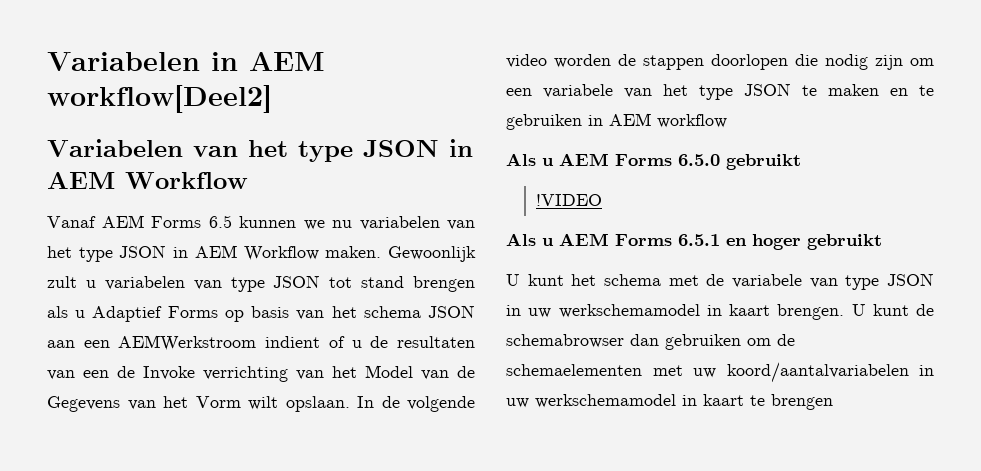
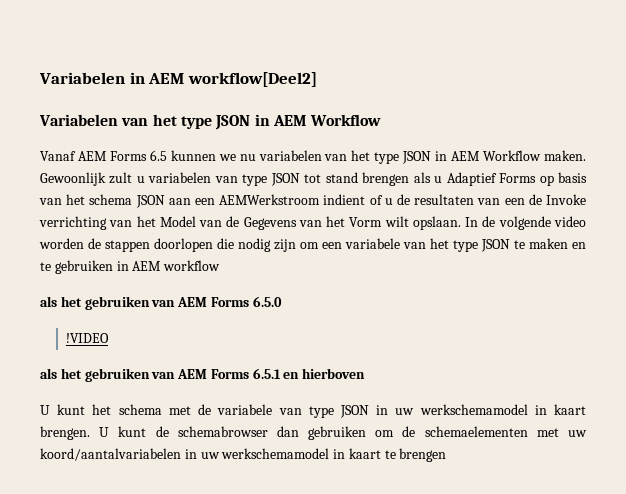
- Als u AEM Forms 6.5.0 gebruikt
+ als het gebruiken van AEM Forms 6.5.0
- Als u AEM Forms 6.5.1 en hoger gebruikt
+ als het gebruiken van AEM Forms 6.5.1 en hierboven

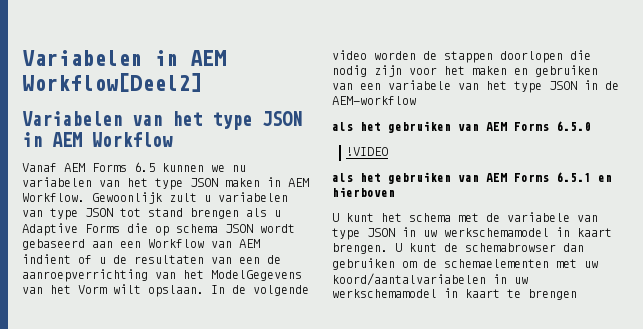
- Variabelen in AEM workflow[Deel2]
+ Variabelen in AEM Workflow[Deel2]
- Vanaf AEM Forms 6.5 kunnen we nu variabelen van het type JSON in AEM Workflow maken.
+ Vanaf AEM Forms 6.5 kunnen we nu variabelen van het type JSON maken in AEM Workflow.
- Gewoonlijk zult u variabelen van type JSON tot stand brengen als u Adaptief Forms op basis van het schema JSON aan een AEMWerkstroom indient of u de resultaten van een de Invoke verrichting van het Model van de Gegevens van het Vorm wilt opslaan.
+ Gewoonlijk zult u variabelen van type JSON tot stand brengen als u Adaptive Forms die op schema JSON wordt gebaseerd aan een Workflow van AEM indient of u de resultaten van een de aanroepverrichting van het ModelGegevens van het Vorm wilt opslaan.
- In de volgende video worden de stappen doorlopen die nodig zijn om een variabele van het type JSON te maken en te gebruiken in AEM workflow
+ In de volgende video worden de stappen doorlopen die nodig zijn voor het maken en gebruiken van een variabele van het type JSON in de AEM-workflow

